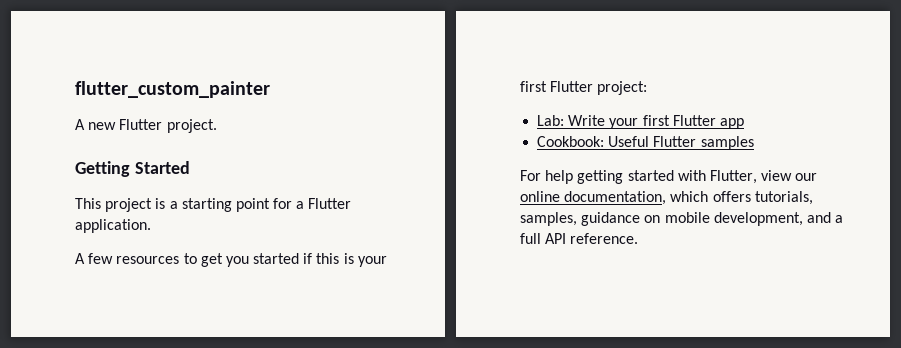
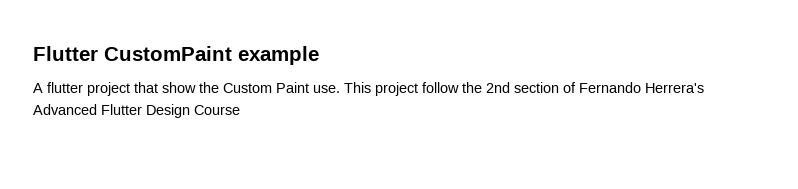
- flutter_custom_painter
- A new Flutter project.
- Getting Started
- This project is a starting point for a Flutter application.
- A few resources to get you started if this is your first Flutter project:
- Lab: Write your first Flutter app
- Cookbook: Useful Flutter samples
- For help getting started with Flutter, view our online documentation, which offers tutorials, samples, guidance on mobile development, and a full API reference.
+ Flutter CustomPaint example
+ A flutter project that show the Custom Paint use. This project follow the 2nd section of Fernando Herrera's Advanced Flutter Design Course

